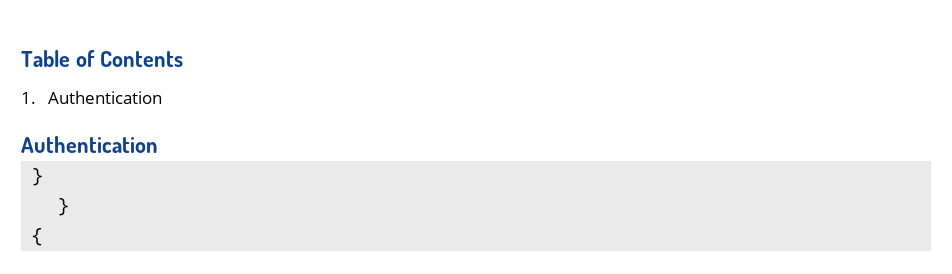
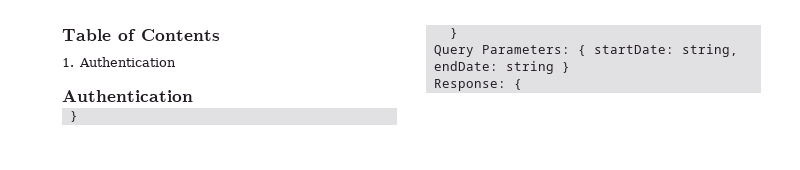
- {
+ Query Parameters: { startDate: string, endDate: string }
+ Response: {

